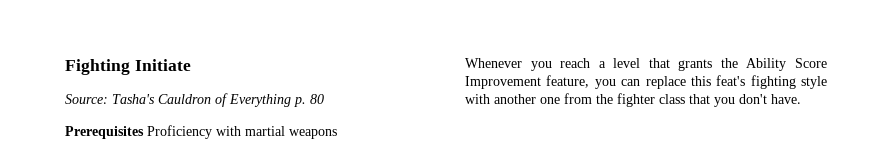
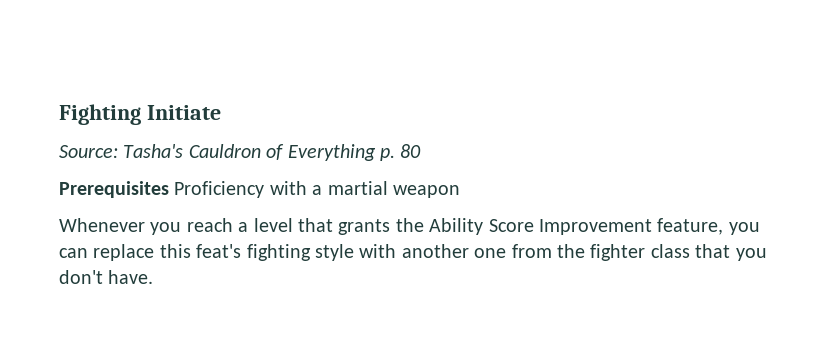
- Prerequisites Proficiency with martial weapons
+ Prerequisites Proficiency with a martial weapon

